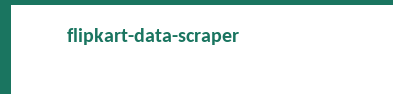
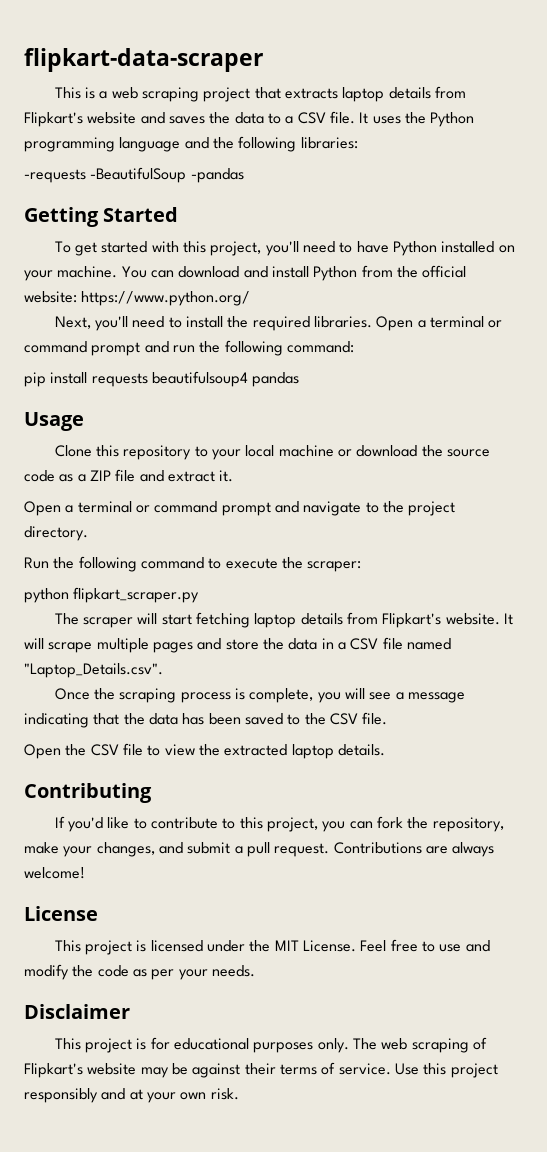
+ This is a web scraping project that extracts laptop details from Flipkart's website and saves the data to a CSV file. It uses the Python programming language and the following libraries:
+ -requests -BeautifulSoup -pandas
+ Getting Started
+ To get started with this project, you'll need to have Python installed on your machine. You can download and install Python from the official website: https://www.python.org/
+ Next, you'll need to install the required libraries. Open a terminal or command prompt and run the following command:
+ pip install requests beautifulsoup4 pandas
+ Usage
+ Clone this repository to your local machine or download the source code as a ZIP file and extract it.
+ Open a terminal or command prompt and navigate to the project directory.
+ Run the following command to execute the scraper:
+ python flipkart_scraper.py
+ The scraper will start fetching laptop details from Flipkart's website. It will scrape multiple pages and store the data in a CSV file named "Laptop_Details.csv".
+ Once the scraping process is complete, you will see a message indicating that the data has been saved to the CSV file.
+ Open the CSV file to view the extracted laptop details.
+ Contributing
+ If you'd like to contribute to this project, you can fork the repository, make your changes, and submit a pull request. Contributions are always welcome!
+ License
+ This project is licensed under the MIT License. Feel free to use and modify the code as per your needs.
+ Disclaimer
+ This project is for educational purposes only. The web scraping of Flipkart's website may be against their terms of service. Use this project responsibly and at your own risk.

